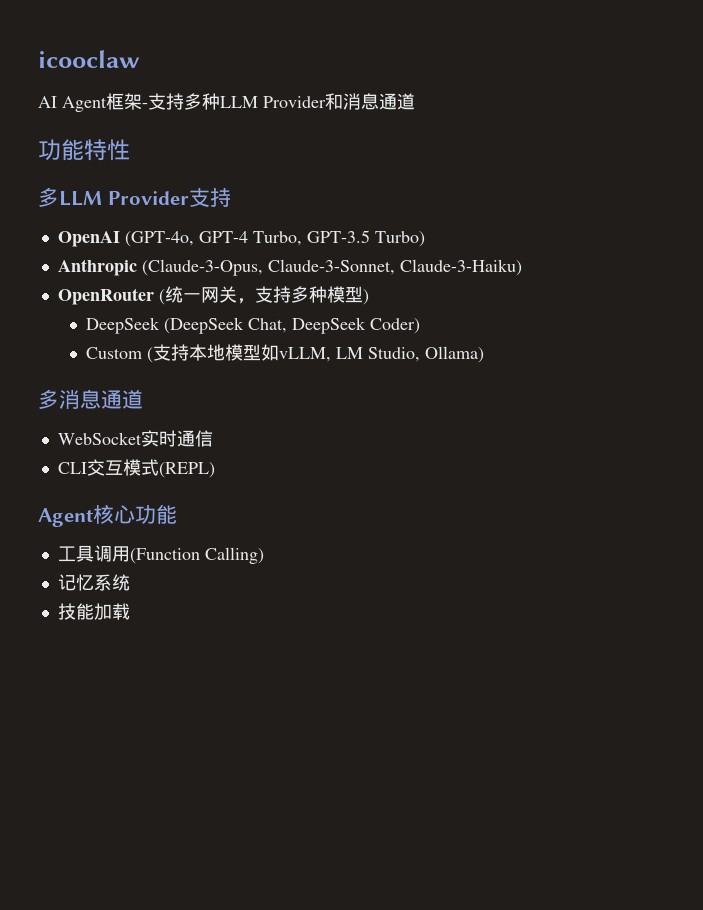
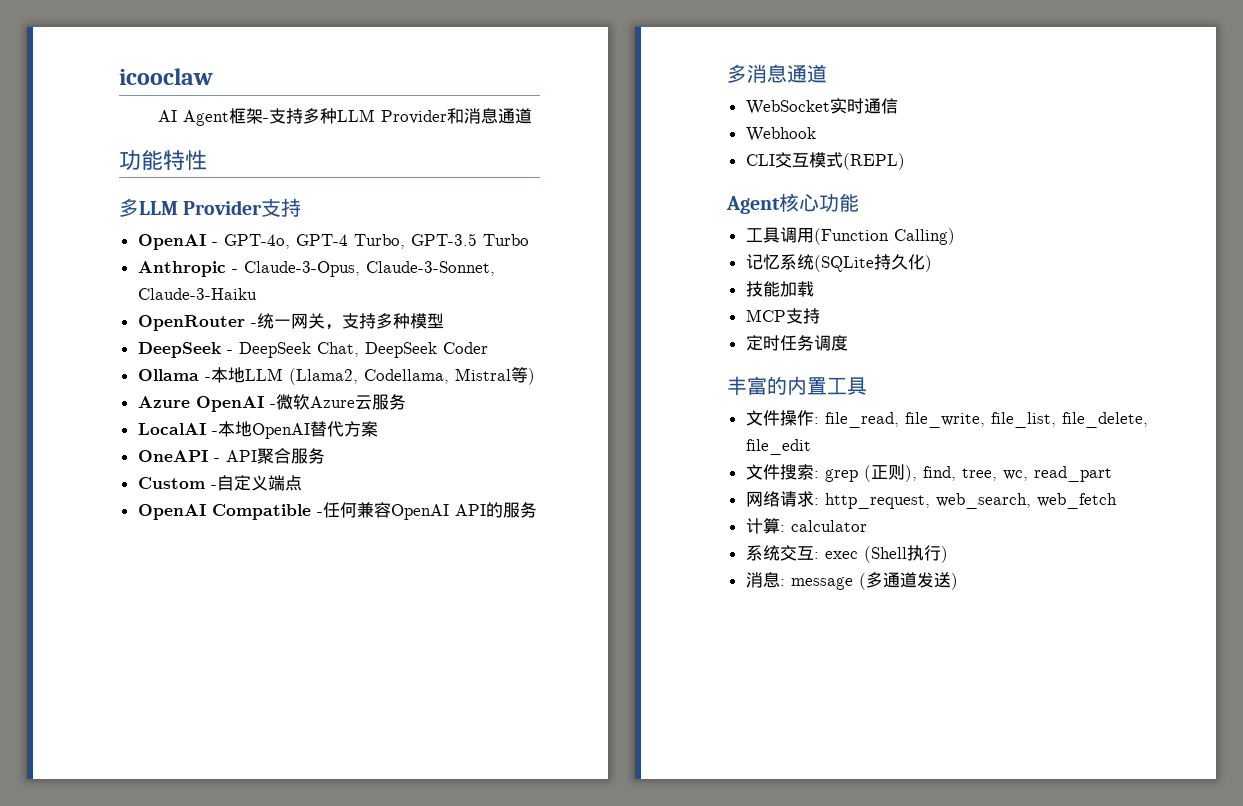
- OpenAI (GPT-4o, GPT-4 Turbo, GPT-3.5 Turbo)
+ OpenAI - GPT-4o, GPT-4 Turbo, GPT-3.5 Turbo
- Anthropic (Claude-3-Opus, Claude-3-Sonnet, Claude-3-Haiku)
+ Anthropic - Claude-3-Opus, Claude-3-Sonnet, Claude-3-Haiku
- OpenRouter (统一网关，支持多种模型)
- DeepSeek (DeepSeek Chat, DeepSeek Coder)
- Custom (支持本地模型如vLLM, LM Studio, Ollama)
+ OpenRouter -统一网关，支持多种模型
+ DeepSeek - DeepSeek Chat, DeepSeek Coder
+ Ollama -本地LLM (Llama2, Codellama, Mistral等)
+ Azure OpenAI -微软Azure云服务
+ LocalAI -本地OpenAI替代方案
+ OneAPI - API聚合服务
+ Custom -自定义端点
+ OpenAI Compatible -任何兼容OpenAI API的服务
+ Webhook
- 记忆系统
+ 记忆系统(SQLite持久化)
+ MCP支持
+ 定时任务调度
+ 丰富的内置工具
+ 文件操作: file_read, file_write, file_list, file_delete, file_edit
+ 文件搜索: grep (正则), find, tree, wc, read_part
+ 网络请求: http_request, web_search, web_fetch
+ 计算: calculator
+ 系统交互: exec (Shell执行)
+ 消息: message (多通道发送)

